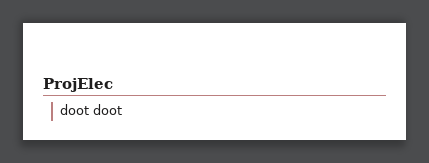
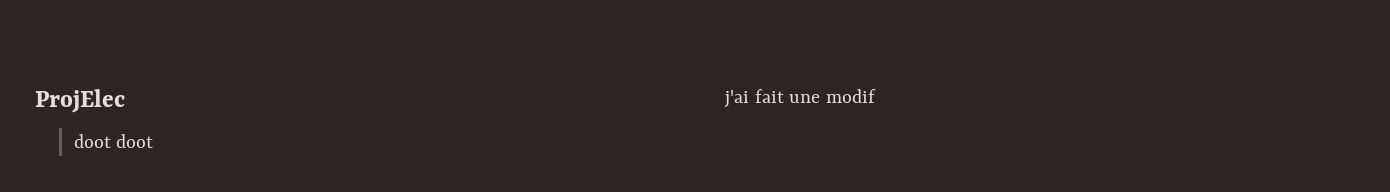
+ j'ai fait une modif

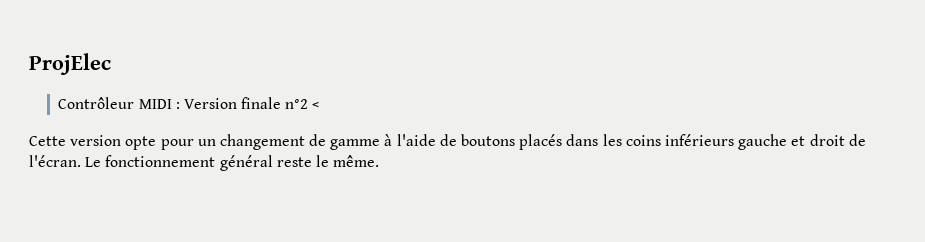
- doot doot
- j'ai fait une modif
+ Contrôleur MIDI : Version finale n°2 <
+ Cette version opte pour un changement de gamme à l'aide de boutons placés dans les coins inférieurs gauche et droit de l'écran. Le fonctionnement général reste le même.

